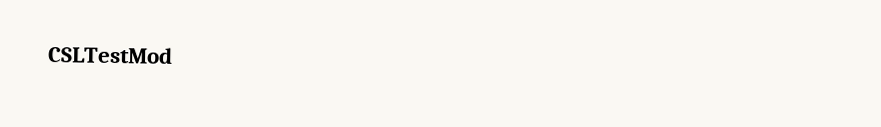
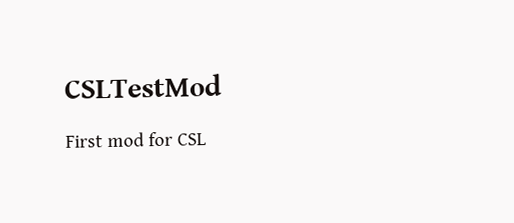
+ First mod for CSL

